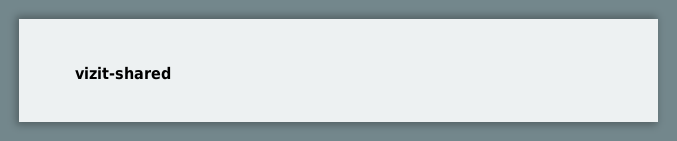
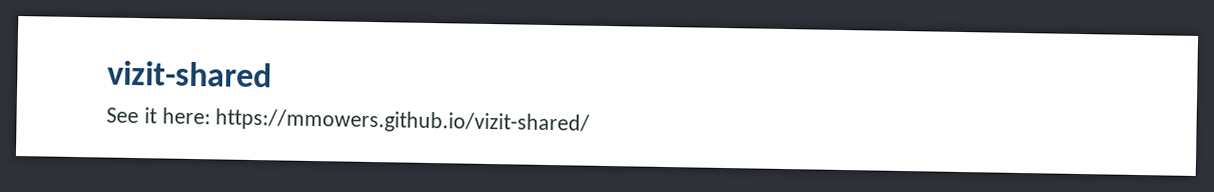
+ See it here: https://mmowers.github.io/vizit-shared/

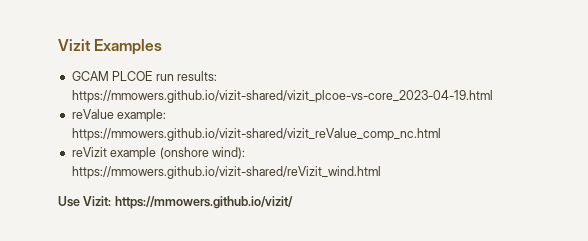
- vizit-shared
- See it here: https://mmowers.github.io/vizit-shared/
+ Vizit Examples
+ GCAM PLCOE run results: https://mmowers.github.io/vizit-shared/vizit_plcoe-vs-core_2023-04-19.html
+ reValue example: https://mmowers.github.io/vizit-shared/vizit_reValue_comp_nc.html
+ reVizit example (onshore wind): https://mmowers.github.io/vizit-shared/reVizit_wind.html
+ Use Vizit: https://mmowers.github.io/vizit/

